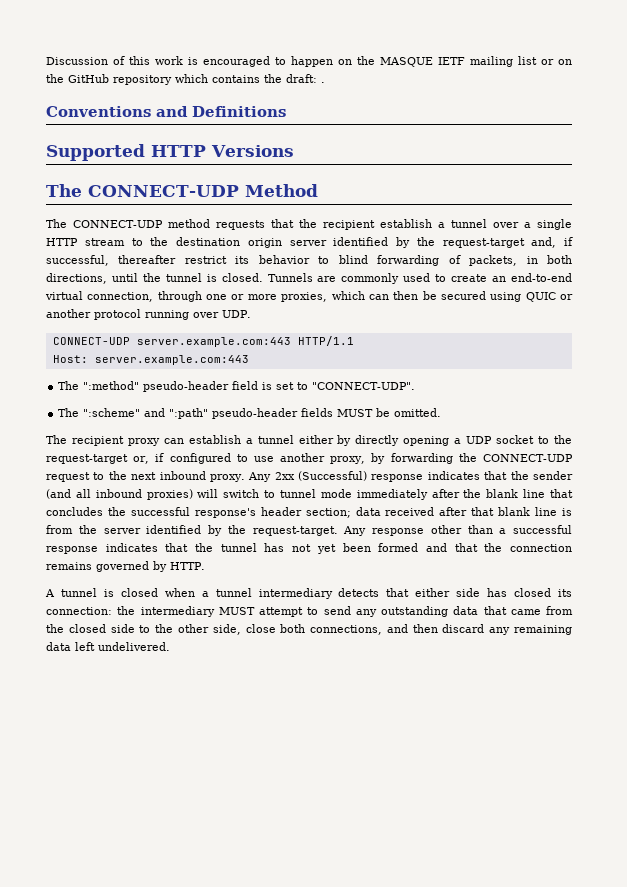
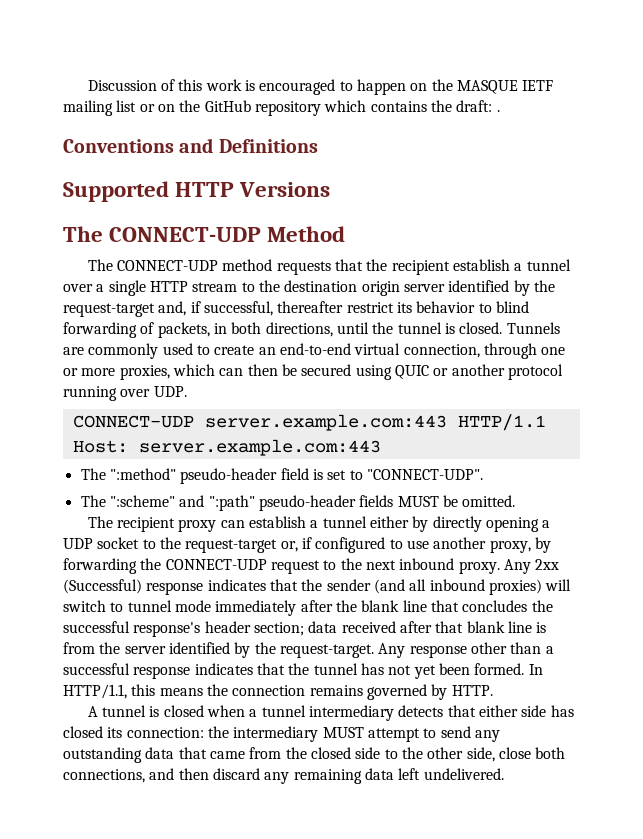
- Any response other than a successful response indicates that the tunnel has not yet been formed and that the connection remains governed by HTTP.
+ Any response other than a successful response indicates that the tunnel has not yet been formed. In HTTP/1.1, this means the connection remains governed by HTTP.

